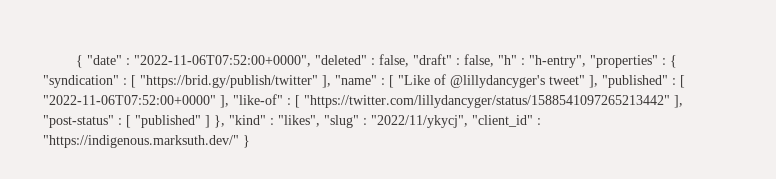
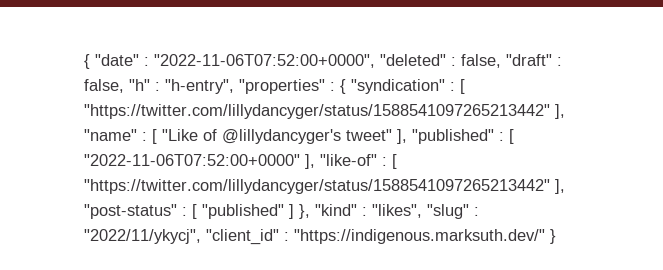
- { "date" : "2022-11-06T07:52:00+0000", "deleted" : false, "draft" : false, "h" : "h-entry", "properties" : { "syndication" : [ "https://brid.gy/publish/twitter" ], "name" : [ "Like of @lillydancyger's tweet" ], "published" : [ "2022-11-06T07:52:00+0000" ], "like-of" : [ "https://twitter.com/lillydancyger/status/1588541097265213442" ], "post-status" : [ "published" ] }, "kind" : "likes", "slug" : "2022/11/ykycj", "client_id" : "https://indigenous.marksuth.dev/" }
+ { "date" : "2022-11-06T07:52:00+0000", "deleted" : false, "draft" : false, "h" : "h-entry", "properties" : { "syndication" : [ "https://twitter.com/lillydancyger/status/1588541097265213442" ], "name" : [ "Like of @lillydancyger's tweet" ], "published" : [ "2022-11-06T07:52:00+0000" ], "like-of" : [ "https://twitter.com/lillydancyger/status/1588541097265213442" ], "post-status" : [ "published" ] }, "kind" : "likes", "slug" : "2022/11/ykycj", "client_id" : "https://indigenous.marksuth.dev/" }

